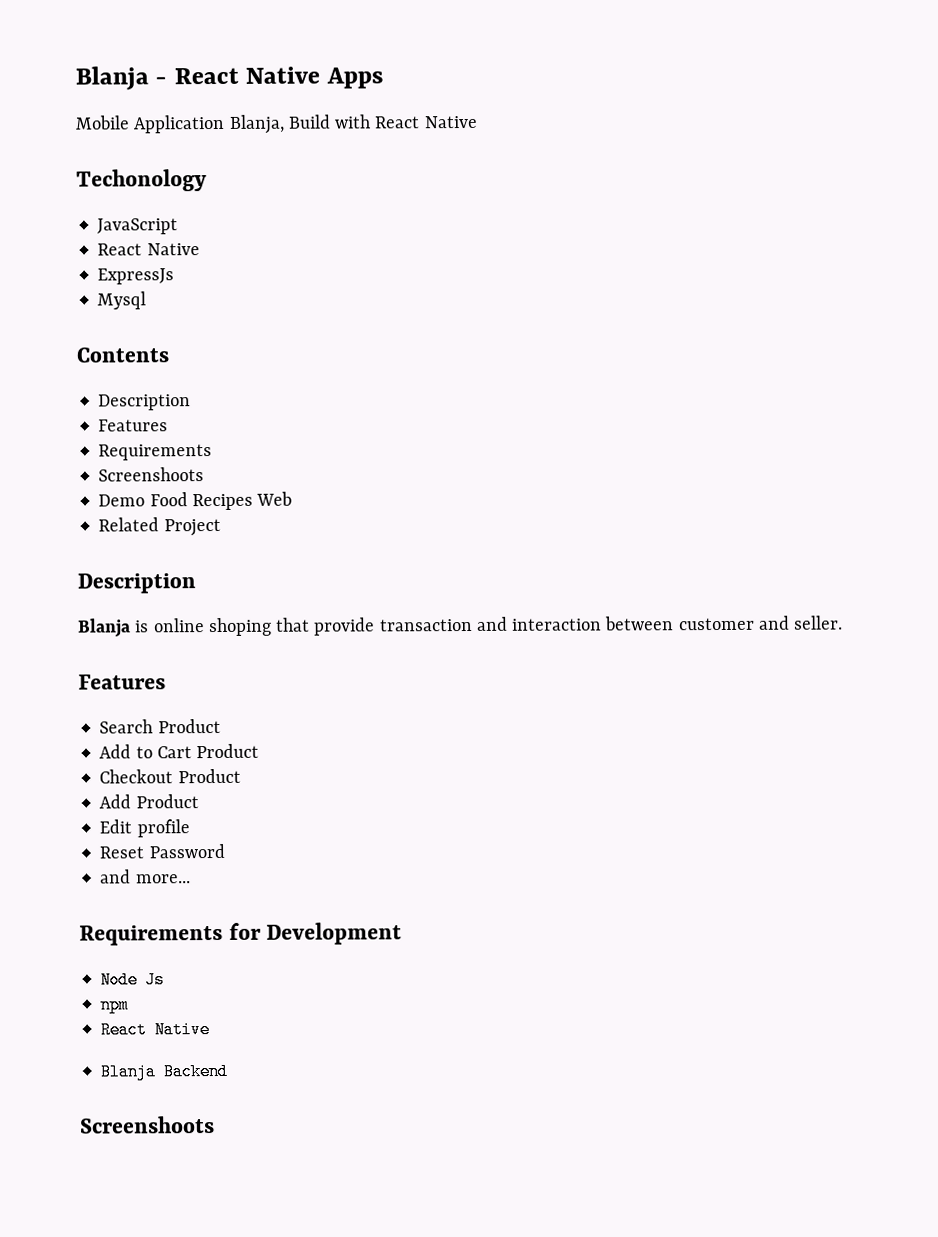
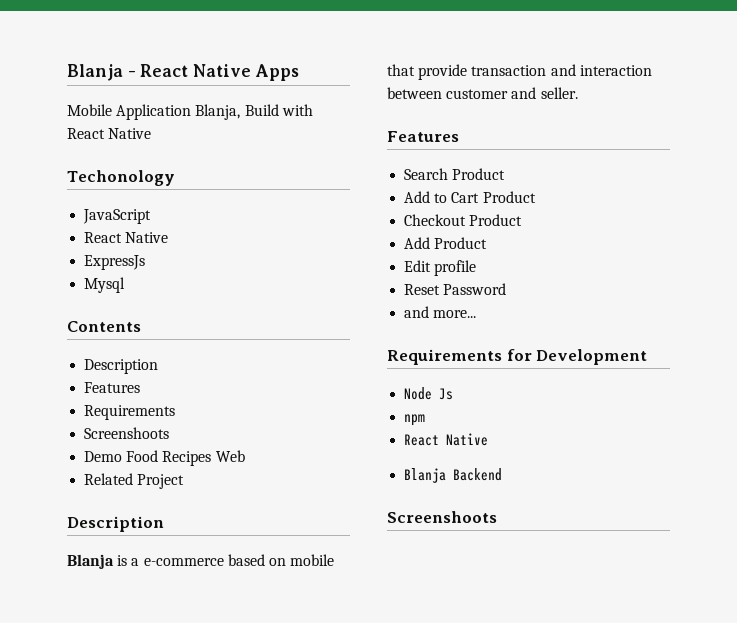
- Blanja is online shoping that provide transaction and interaction between customer and seller.
+ Blanja is a e-commerce based on mobile that provide transaction and interaction between customer and seller.

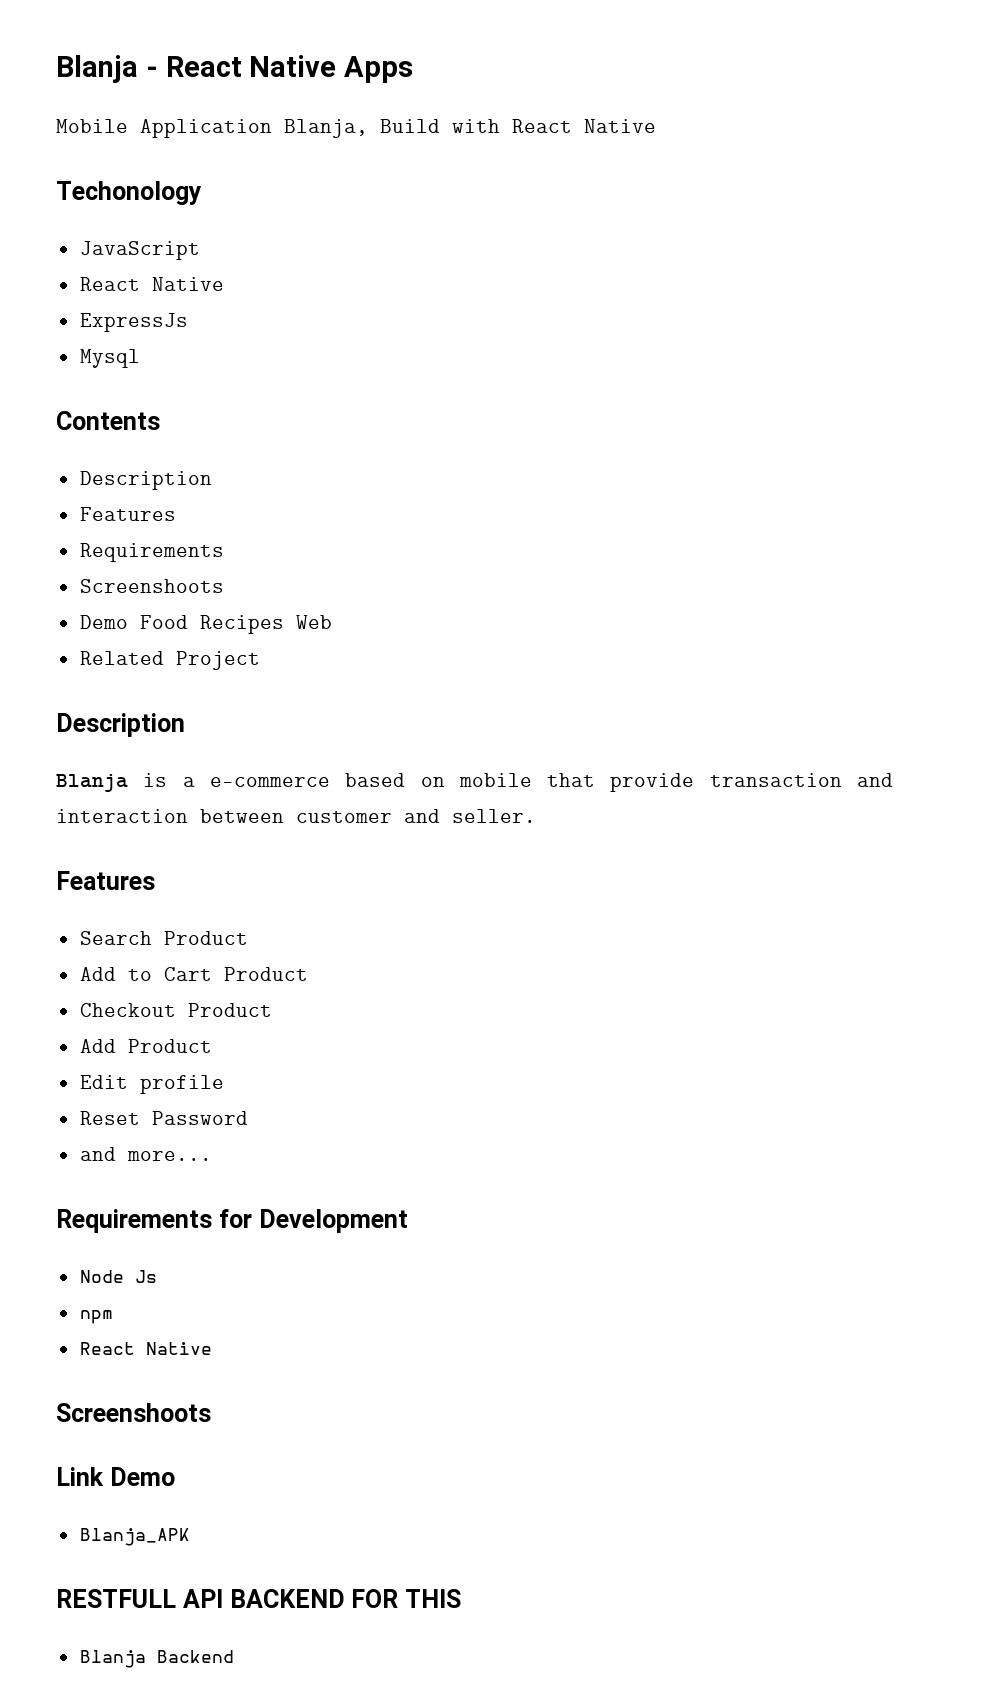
  npm
  React Native
+ Screenshoots
+ Link Demo
+ Blanja_APK
+ RESTFULL API BACKEND FOR THIS
  Blanja Backend
- Screenshoots

